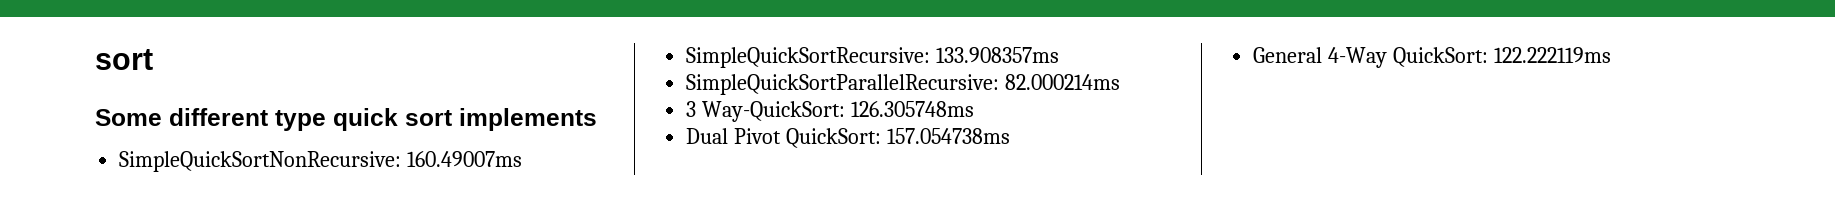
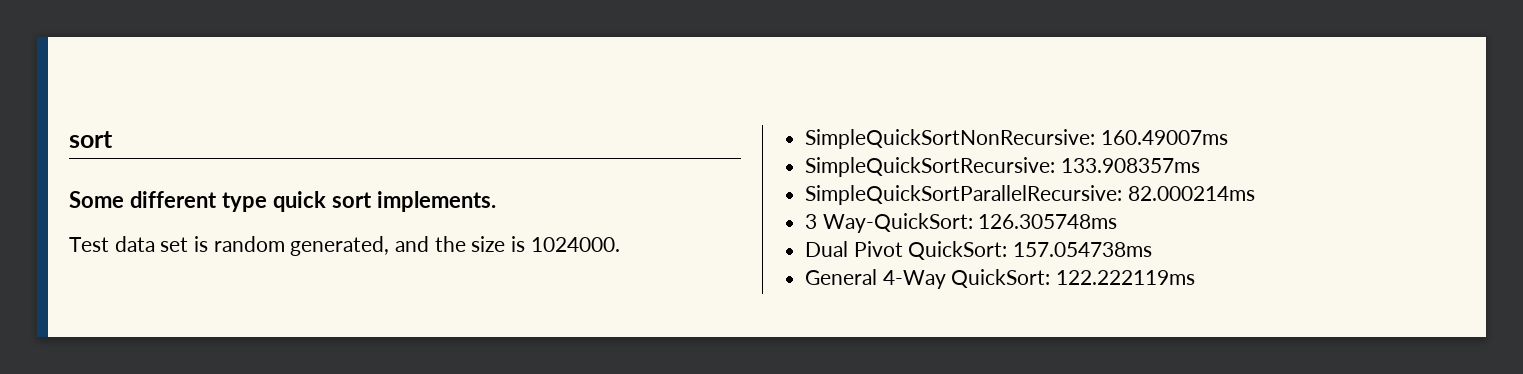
- Some different type quick sort implements
+ Some different type quick sort implements.
+ Test data set is random generated, and the size is 1024000.

